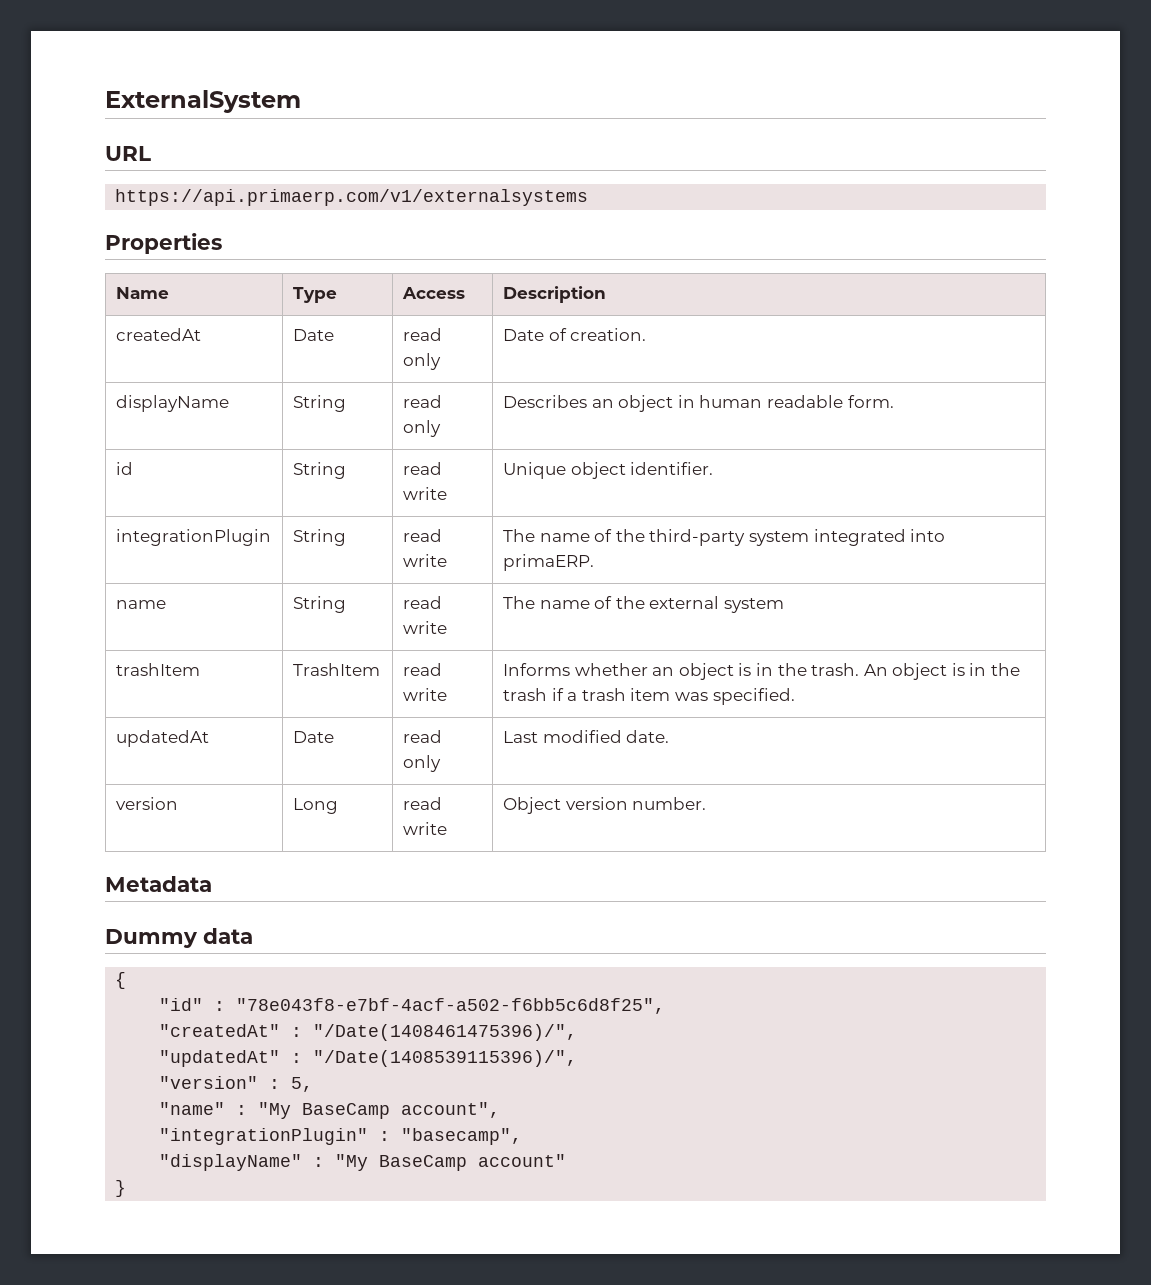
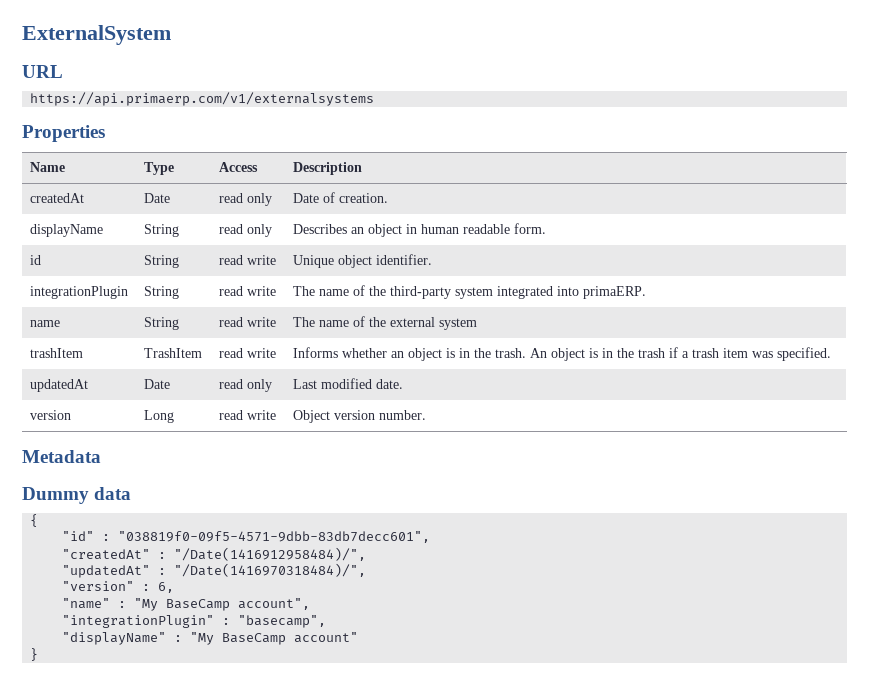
- "id" : "78e043f8-e7bf-4acf-a502-f6bb5c6d8f25",
+ "id" : "038819f0-09f5-4571-9dbb-83db7decc601",
- "createdAt" : "/Date(1408461475396)/",
+ "createdAt" : "/Date(1416912958484)/",
- "updatedAt" : "/Date(1408539115396)/",
+ "updatedAt" : "/Date(1416970318484)/",
- "version" : 5,
+ "version" : 6,

